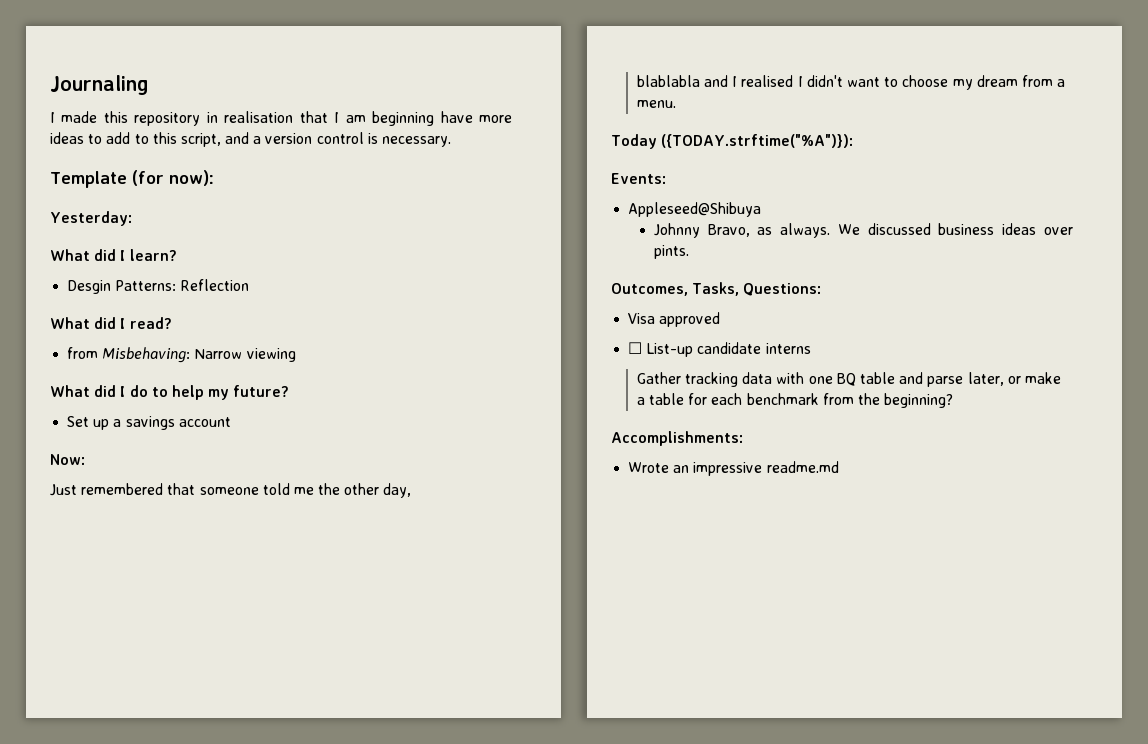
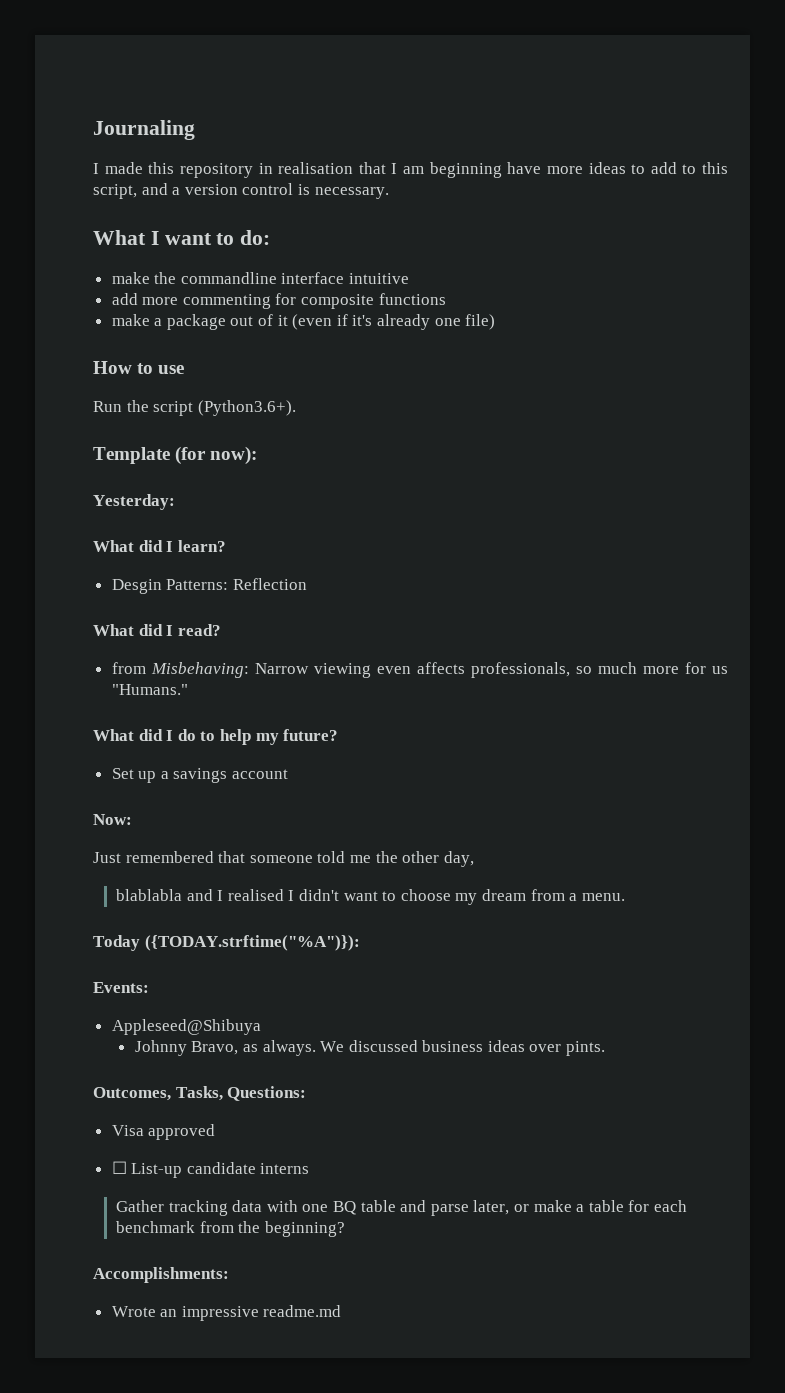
+ What I want to do:
+ make the commandline interface intuitive
+ add more commenting for composite functions
+ make a package out of it (even if it's already one file)
+ How to use
+ Run the script (Python3.6+).
- from Misbehaving: Narrow viewing
+ from Misbehaving: Narrow viewing even affects professionals, so much more for us "Humans."

